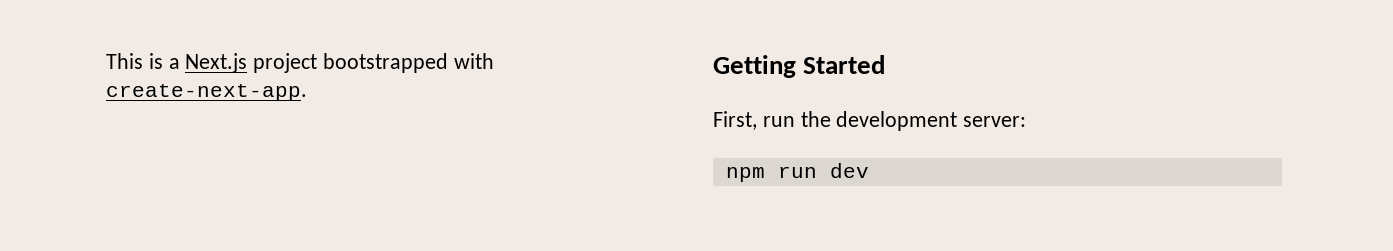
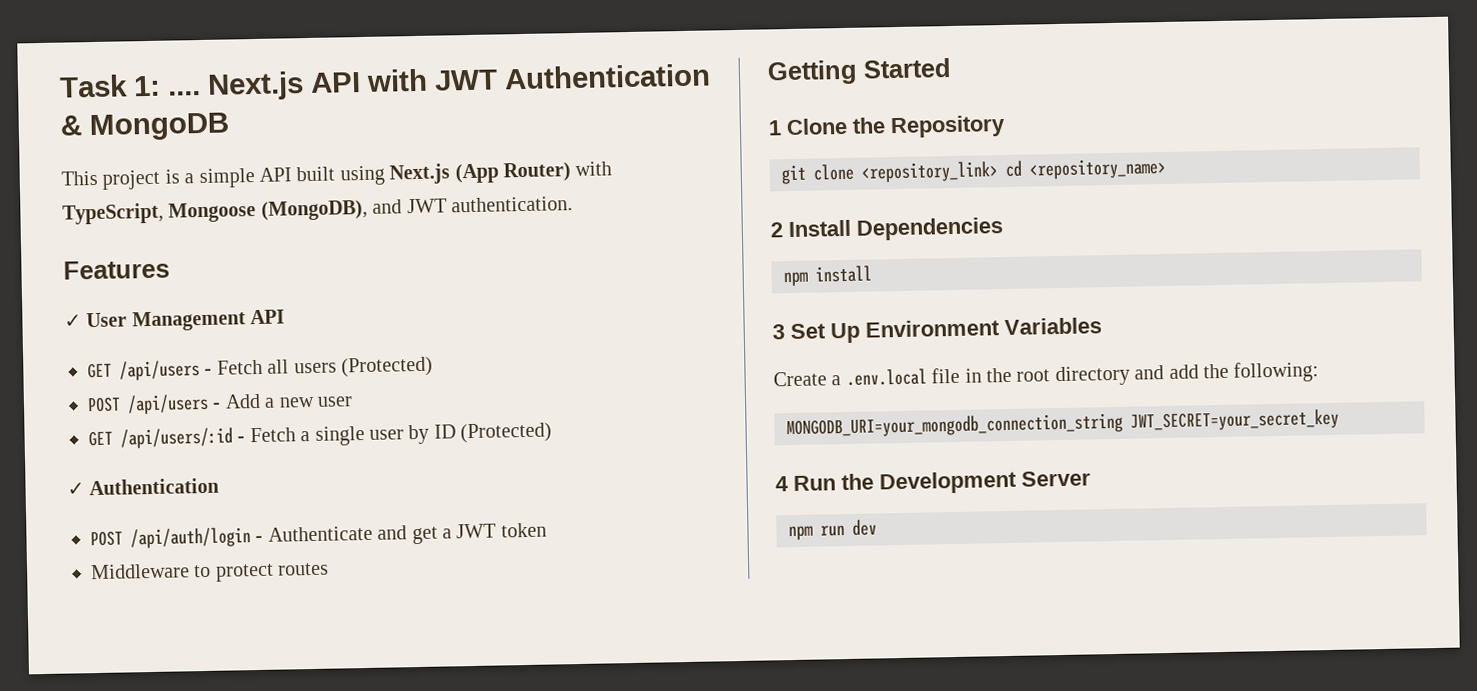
- This is a Next.js project bootstrapped with create-next-app.
+ Task 1: .... Next.js API with JWT Authentication & MongoDB
+ This project is a simple API built using Next.js (App Router) with TypeScript, Mongoose (MongoDB), and JWT authentication.
+ Features
+ ✓ User Management API
+ GET /api/users - Fetch all users (Protected)
+ POST /api/users - Add a new user
+ GET /api/users/:id - Fetch a single user by ID (Protected)
+ ✓ Authentication
+ POST /api/auth/login - Authenticate and get a JWT token
+ Middleware to protect routes
  Getting Started
- First, run the development server:
+ 1 Clone the Repository
+ git clone <repository_link> cd <repository_name>
+ 2 Install Dependencies
+ npm install
+ 3 Set Up Environment Variables
+ Create a .env.local file in the root directory and add the following:
+ MONGODB_URI=your_mongodb_connection_string JWT_SECRET=your_secret_key
+ 4 Run the Development Server

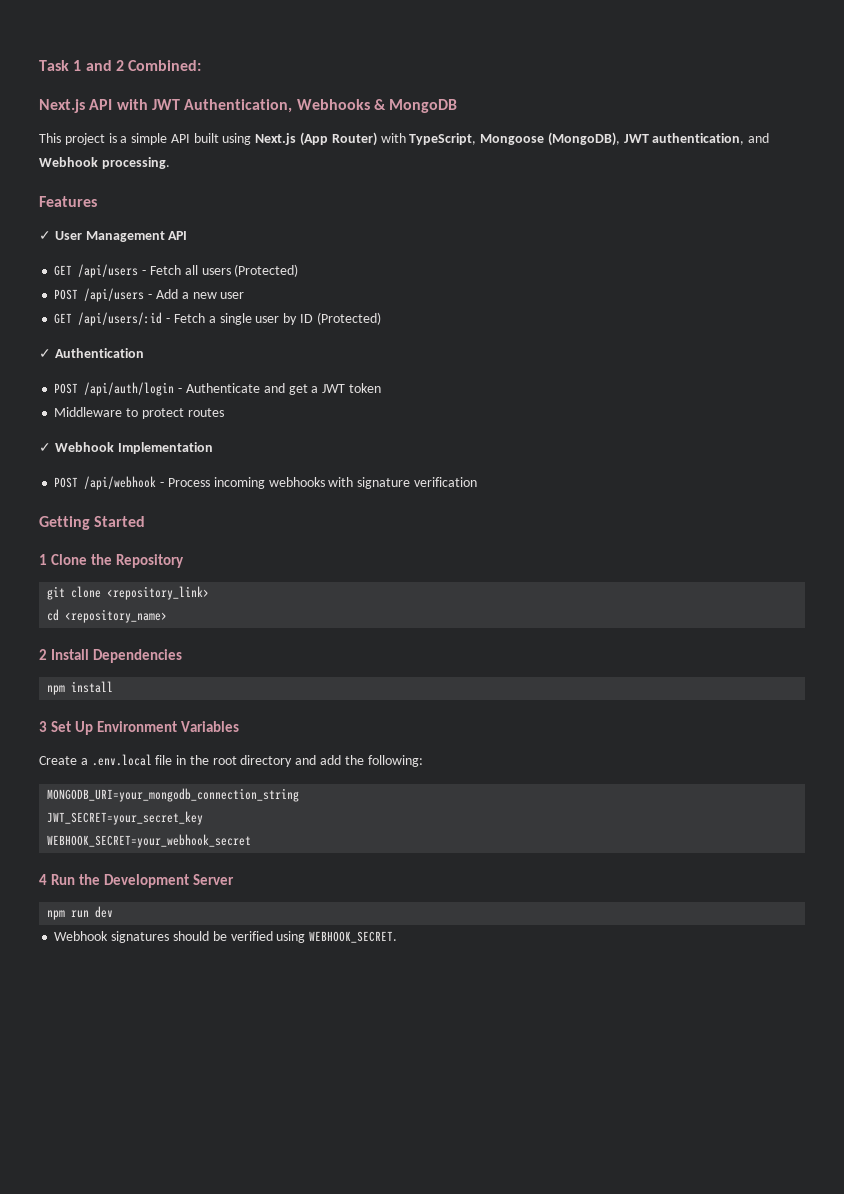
- Task 1: .... Next.js API with JWT Authentication & MongoDB
+ Task 1 and 2 Combined:
+ Next.js API with JWT Authentication, Webhooks & MongoDB
- This project is a simple API built using Next.js (App Router) with TypeScript, Mongoose (MongoDB), and JWT authentication.
+ This project is a simple API built using Next.js (App Router) with TypeScript, Mongoose (MongoDB), JWT authentication, and Webhook processing.
+ ✓ Webhook Implementation
+ POST /api/webhook - Process incoming webhooks with signature verification
- git clone <repository_link> cd <repository_name>
+ git clone <repository_link>
+ cd <repository_name>
- MONGODB_URI=your_mongodb_connection_string JWT_SECRET=your_secret_key
+ MONGODB_URI=your_mongodb_connection_string
+ JWT_SECRET=your_secret_key
+ WEBHOOK_SECRET=your_webhook_secret
+ Webhook signatures should be verified using WEBHOOK_SECRET.

